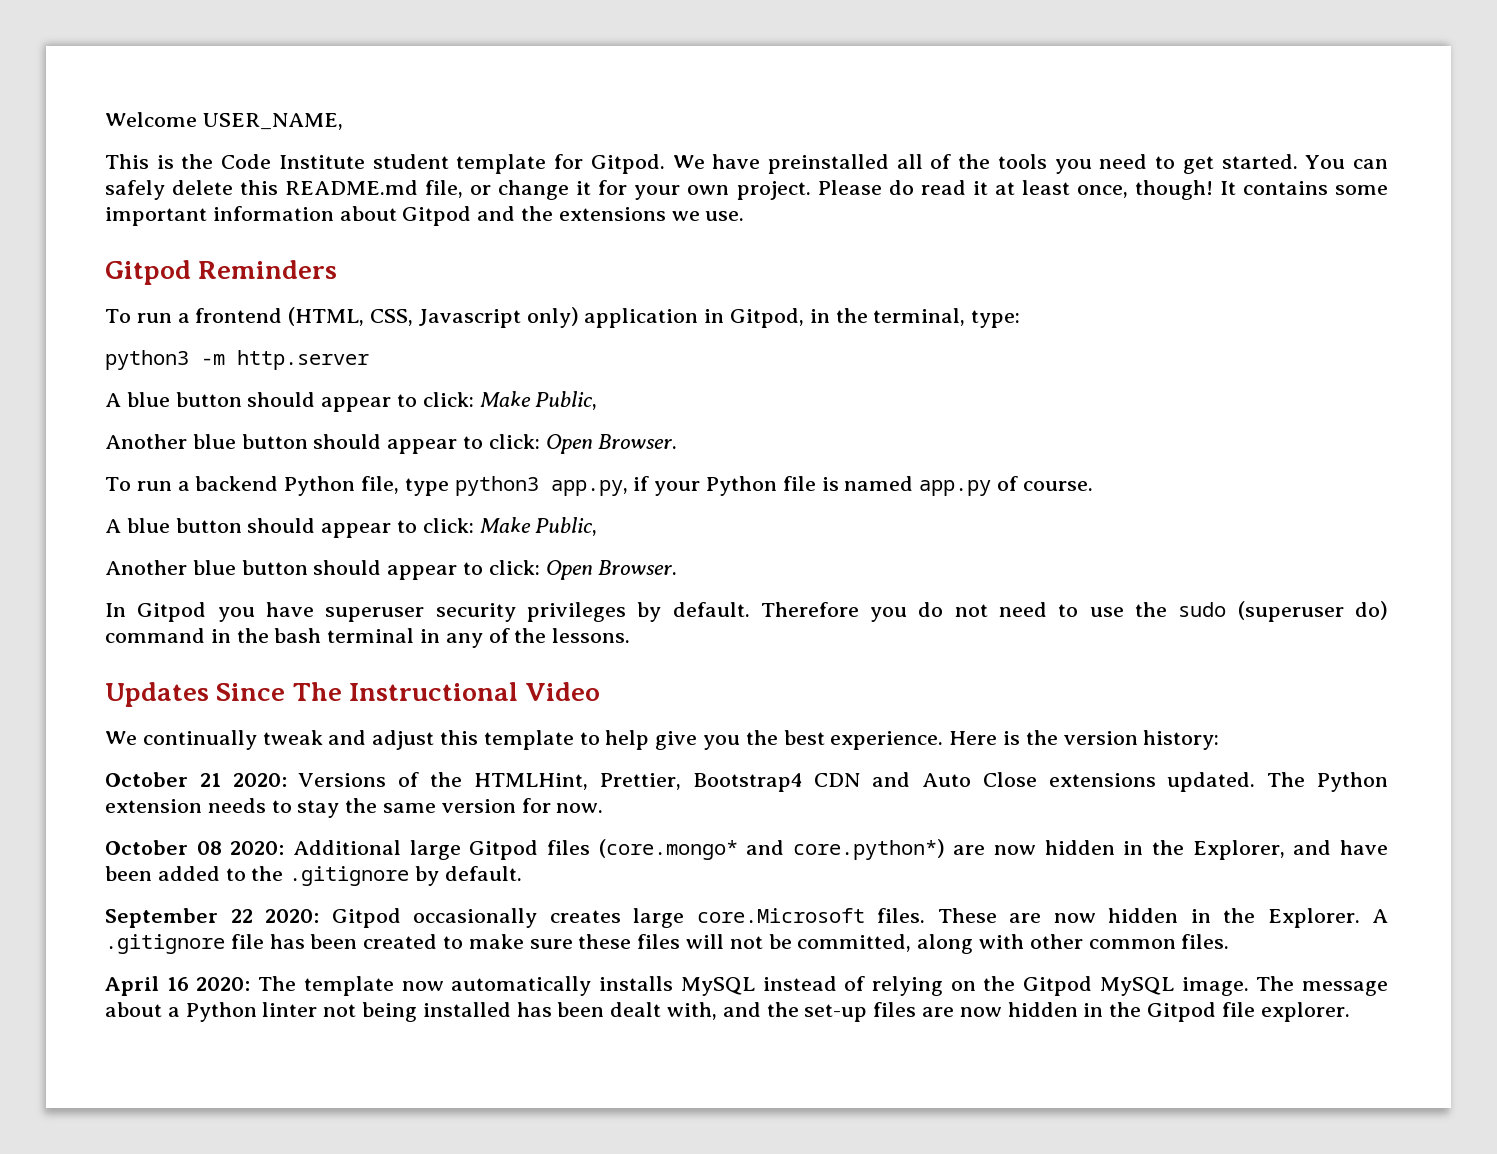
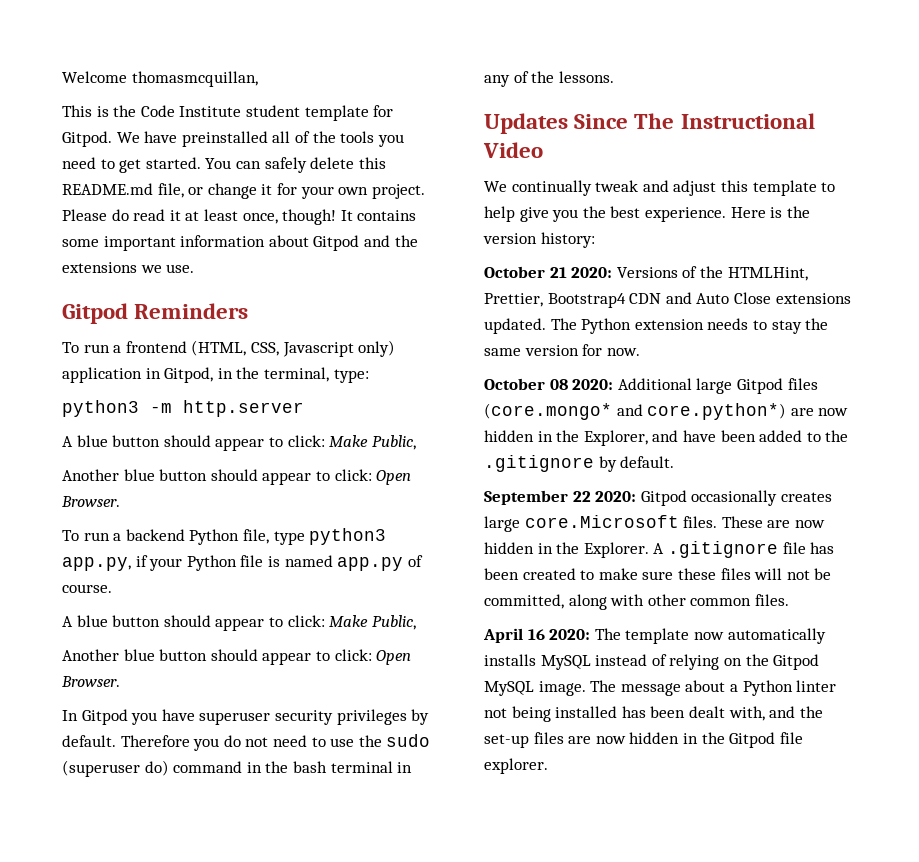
- Welcome USER_NAME,
+ Welcome thomasmcquillan,

